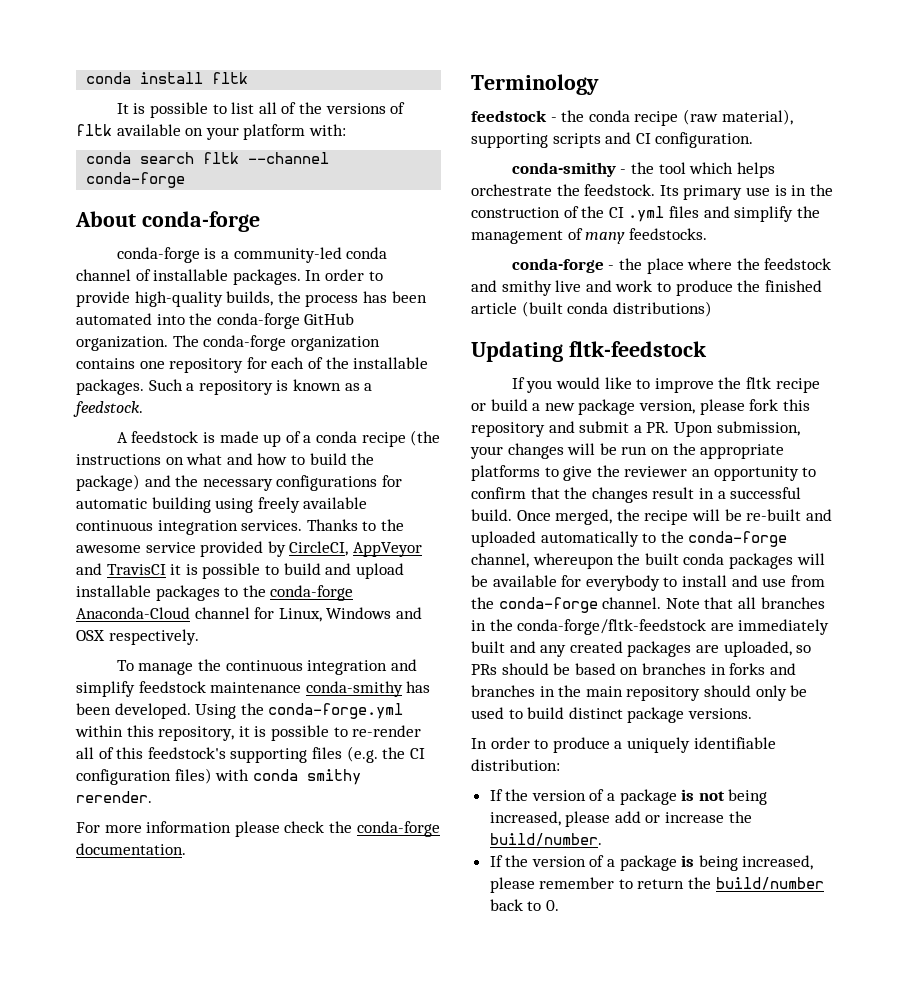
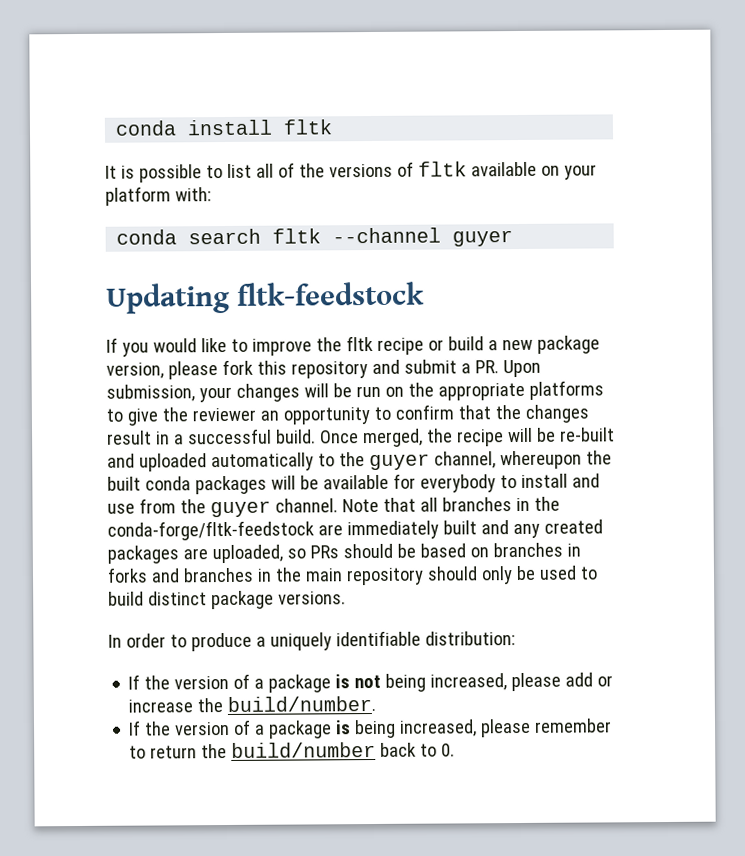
- conda search fltk --channel conda-forge
- About conda-forge
- conda-forge is a community-led conda channel of installable packages. In order to provide high-quality builds, the process has been automated into the conda-forge GitHub organization. The conda-forge organization contains one repository for each of the installable packages. Such a repository is known as a feedstock.
- A feedstock is made up of a conda recipe (the instructions on what and how to build the package) and the necessary configurations for automatic building using freely available continuous integration services. Thanks to the awesome service provided by CircleCI, AppVeyor and TravisCI it is possible to build and upload installable packages to the conda-forge Anaconda-Cloud channel for Linux, Windows and OSX respectively.
- To manage the continuous integration and simplify feedstock maintenance conda-smithy has been developed. Using the conda-forge.yml within this repository, it is possible to re-render all of this feedstock's supporting files (e.g. the CI configuration files) with conda smithy rerender.
- For more information please check the conda-forge documentation.
- Terminology
- feedstock - the conda recipe (raw material), supporting scripts and CI configuration.
- conda-smithy - the tool which helps orchestrate the feedstock. Its primary use is in the construction of the CI .yml files and simplify the management of many feedstocks.
- conda-forge - the place where the feedstock and smithy live and work to produce the finished article (built conda distributions)
+ conda search fltk --channel guyer
- Once merged, the recipe will be re-built and uploaded automatically to the conda-forge channel, whereupon the built conda packages will be available for everybody to install and use from the conda-forge channel.
+ Once merged, the recipe will be re-built and uploaded automatically to the guyer channel, whereupon the built conda packages will be available for everybody to install and use from the guyer channel.

